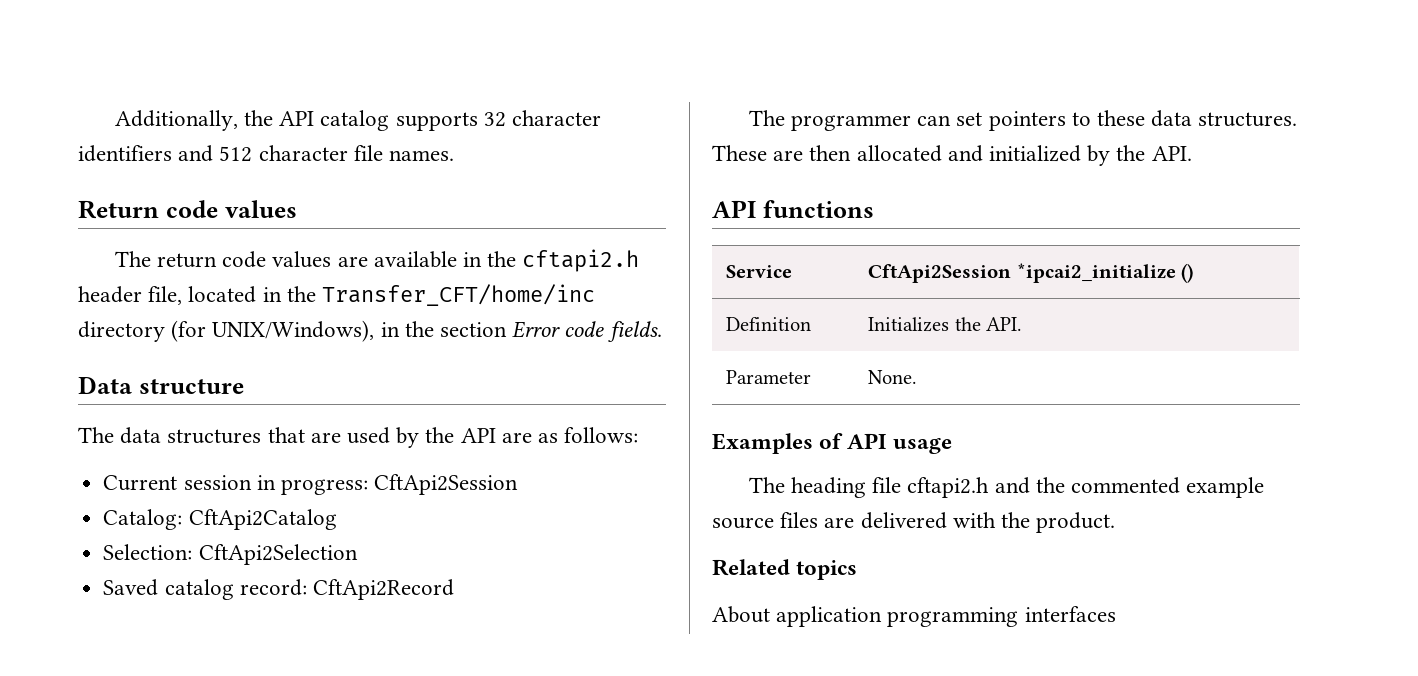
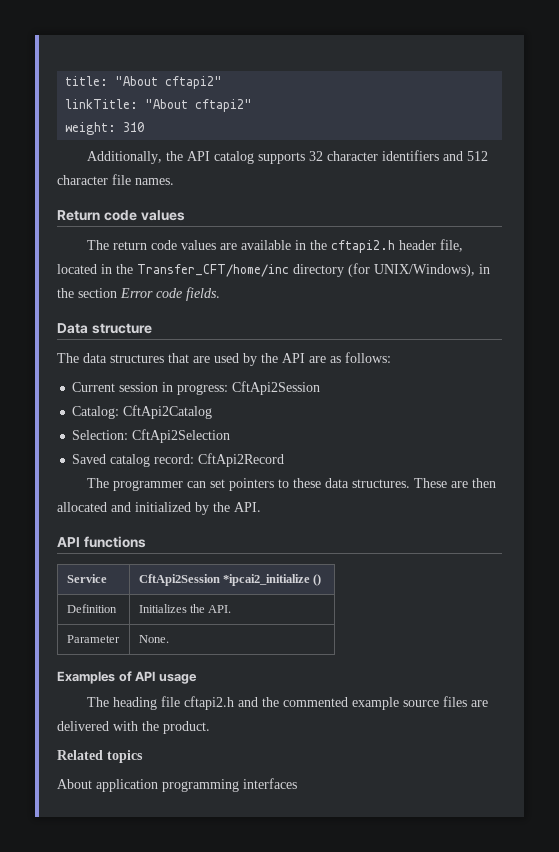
+ title: "About cftapi2"
+ linkTitle: "About cftapi2"
+ weight: 310

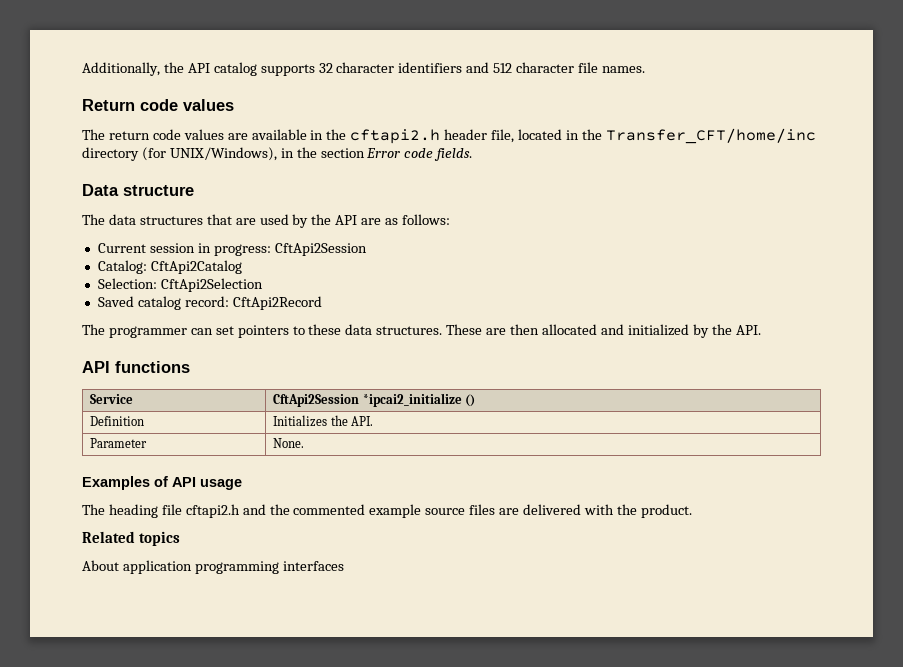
- title: "About cftapi2"
- linkTitle: "About cftapi2"
- weight: 310

